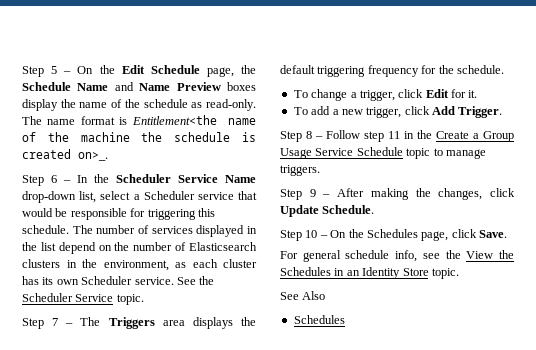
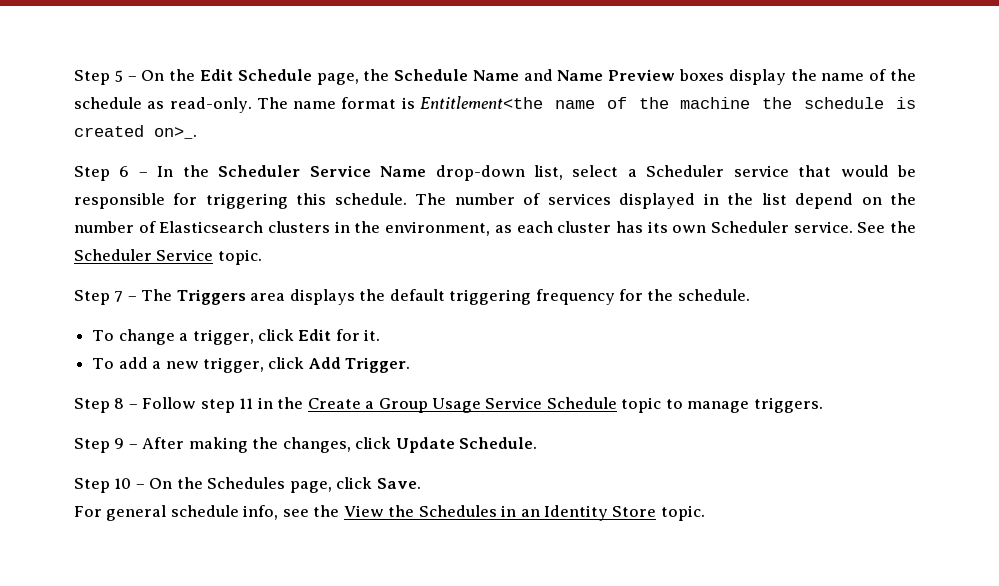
- See Also
- Schedules

